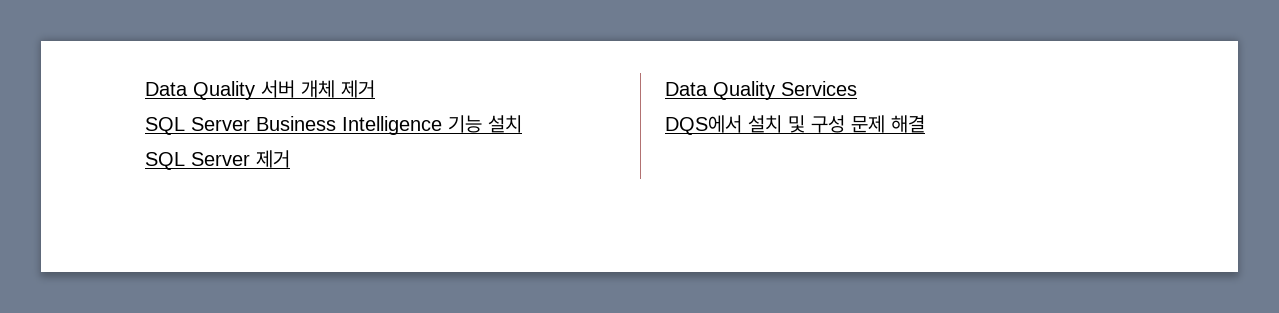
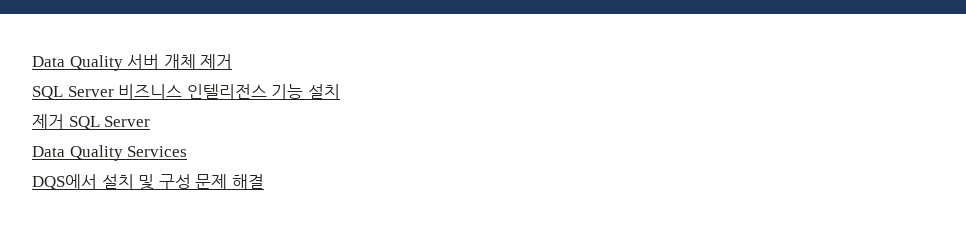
- SQL Server Business Intelligence 기능 설치
+ SQL Server 비즈니스 인텔리전스 기능 설치
- SQL Server 제거
+ 제거 SQL Server

